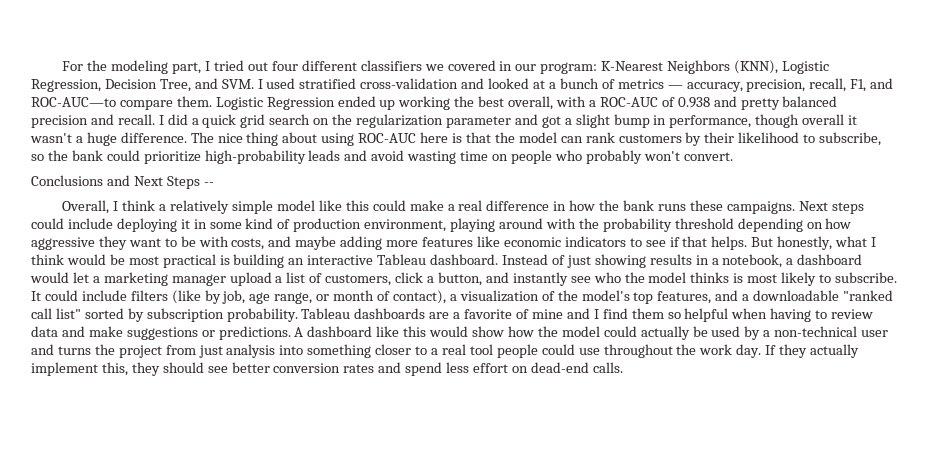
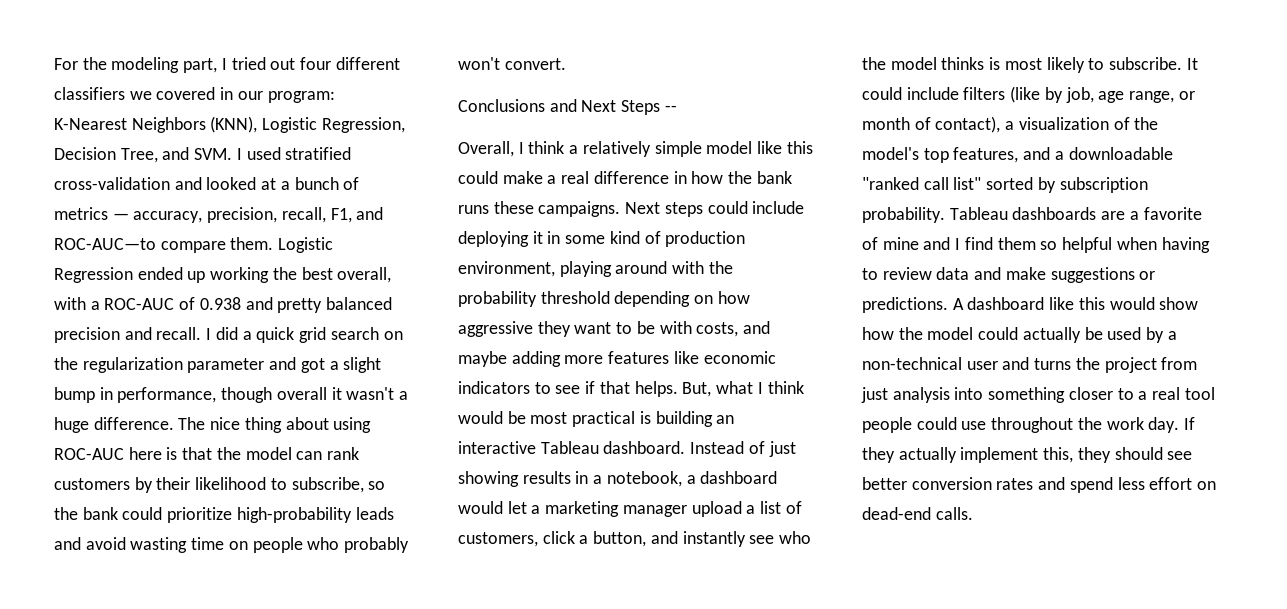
- But honestly, what I think would be most practical is building an interactive Tableau dashboard.
+ But, what I think would be most practical is building an interactive Tableau dashboard.

